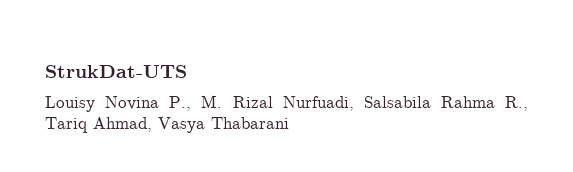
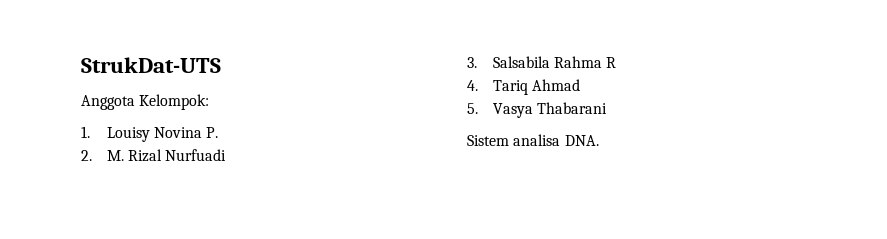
- Louisy Novina P., M. Rizal Nurfuadi, Salsabila Rahma R., Tariq Ahmad, Vasya Thabarani
+ Anggota Kelompok:
+ 1. Louisy Novina P.
+ 2. M. Rizal Nurfuadi
+ 3. Salsabila Rahma R
+ 4. Tariq Ahmad
+ 5. Vasya Thabarani
+ Sistem analisa DNA.

